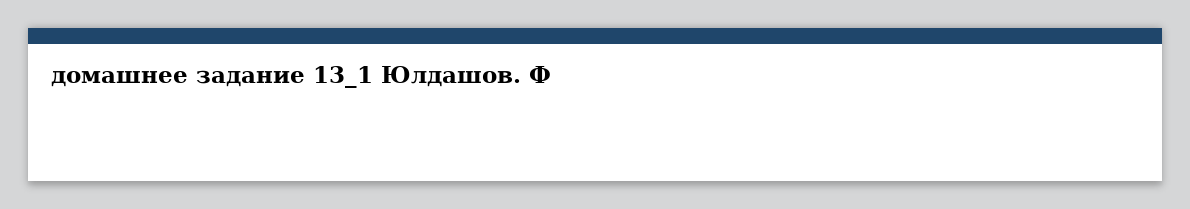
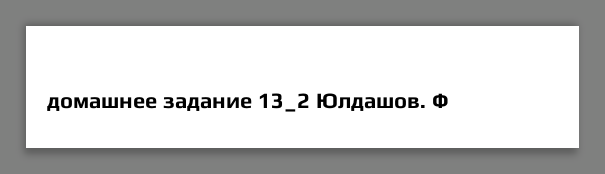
- домашнее задание 13_1 Юлдашов.
+ домашнее задание 13_2 Юлдашов.

